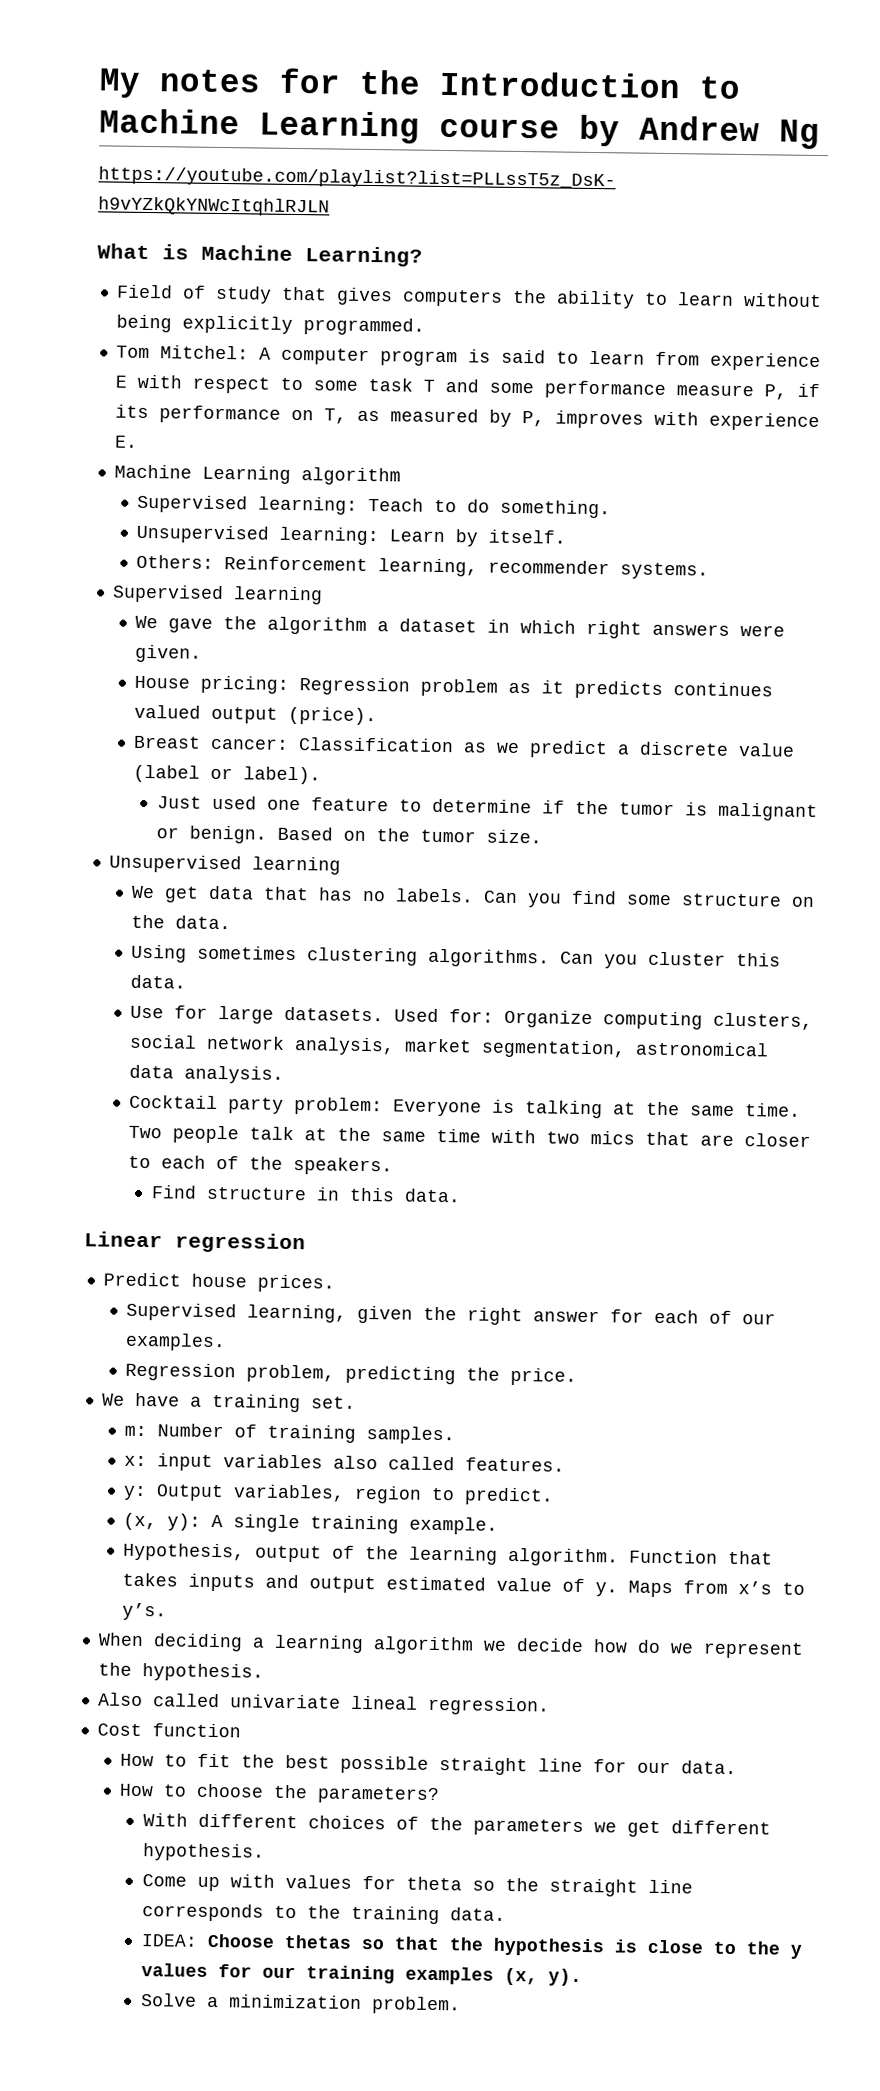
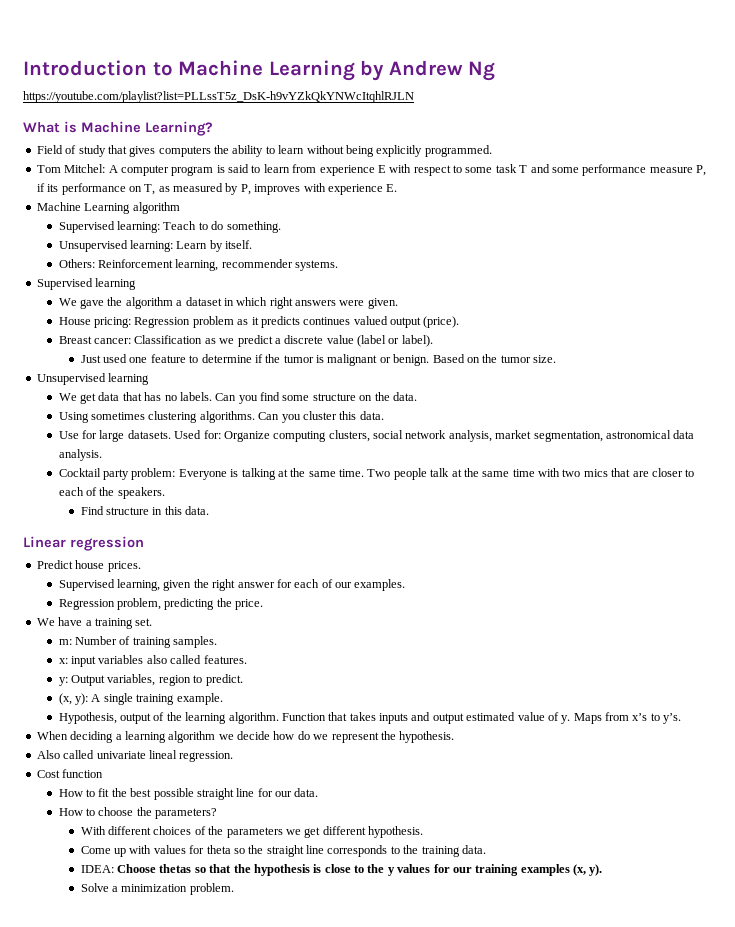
- My notes for the Introduction to Machine Learning course by Andrew Ng
+ Introduction to Machine Learning by Andrew Ng

